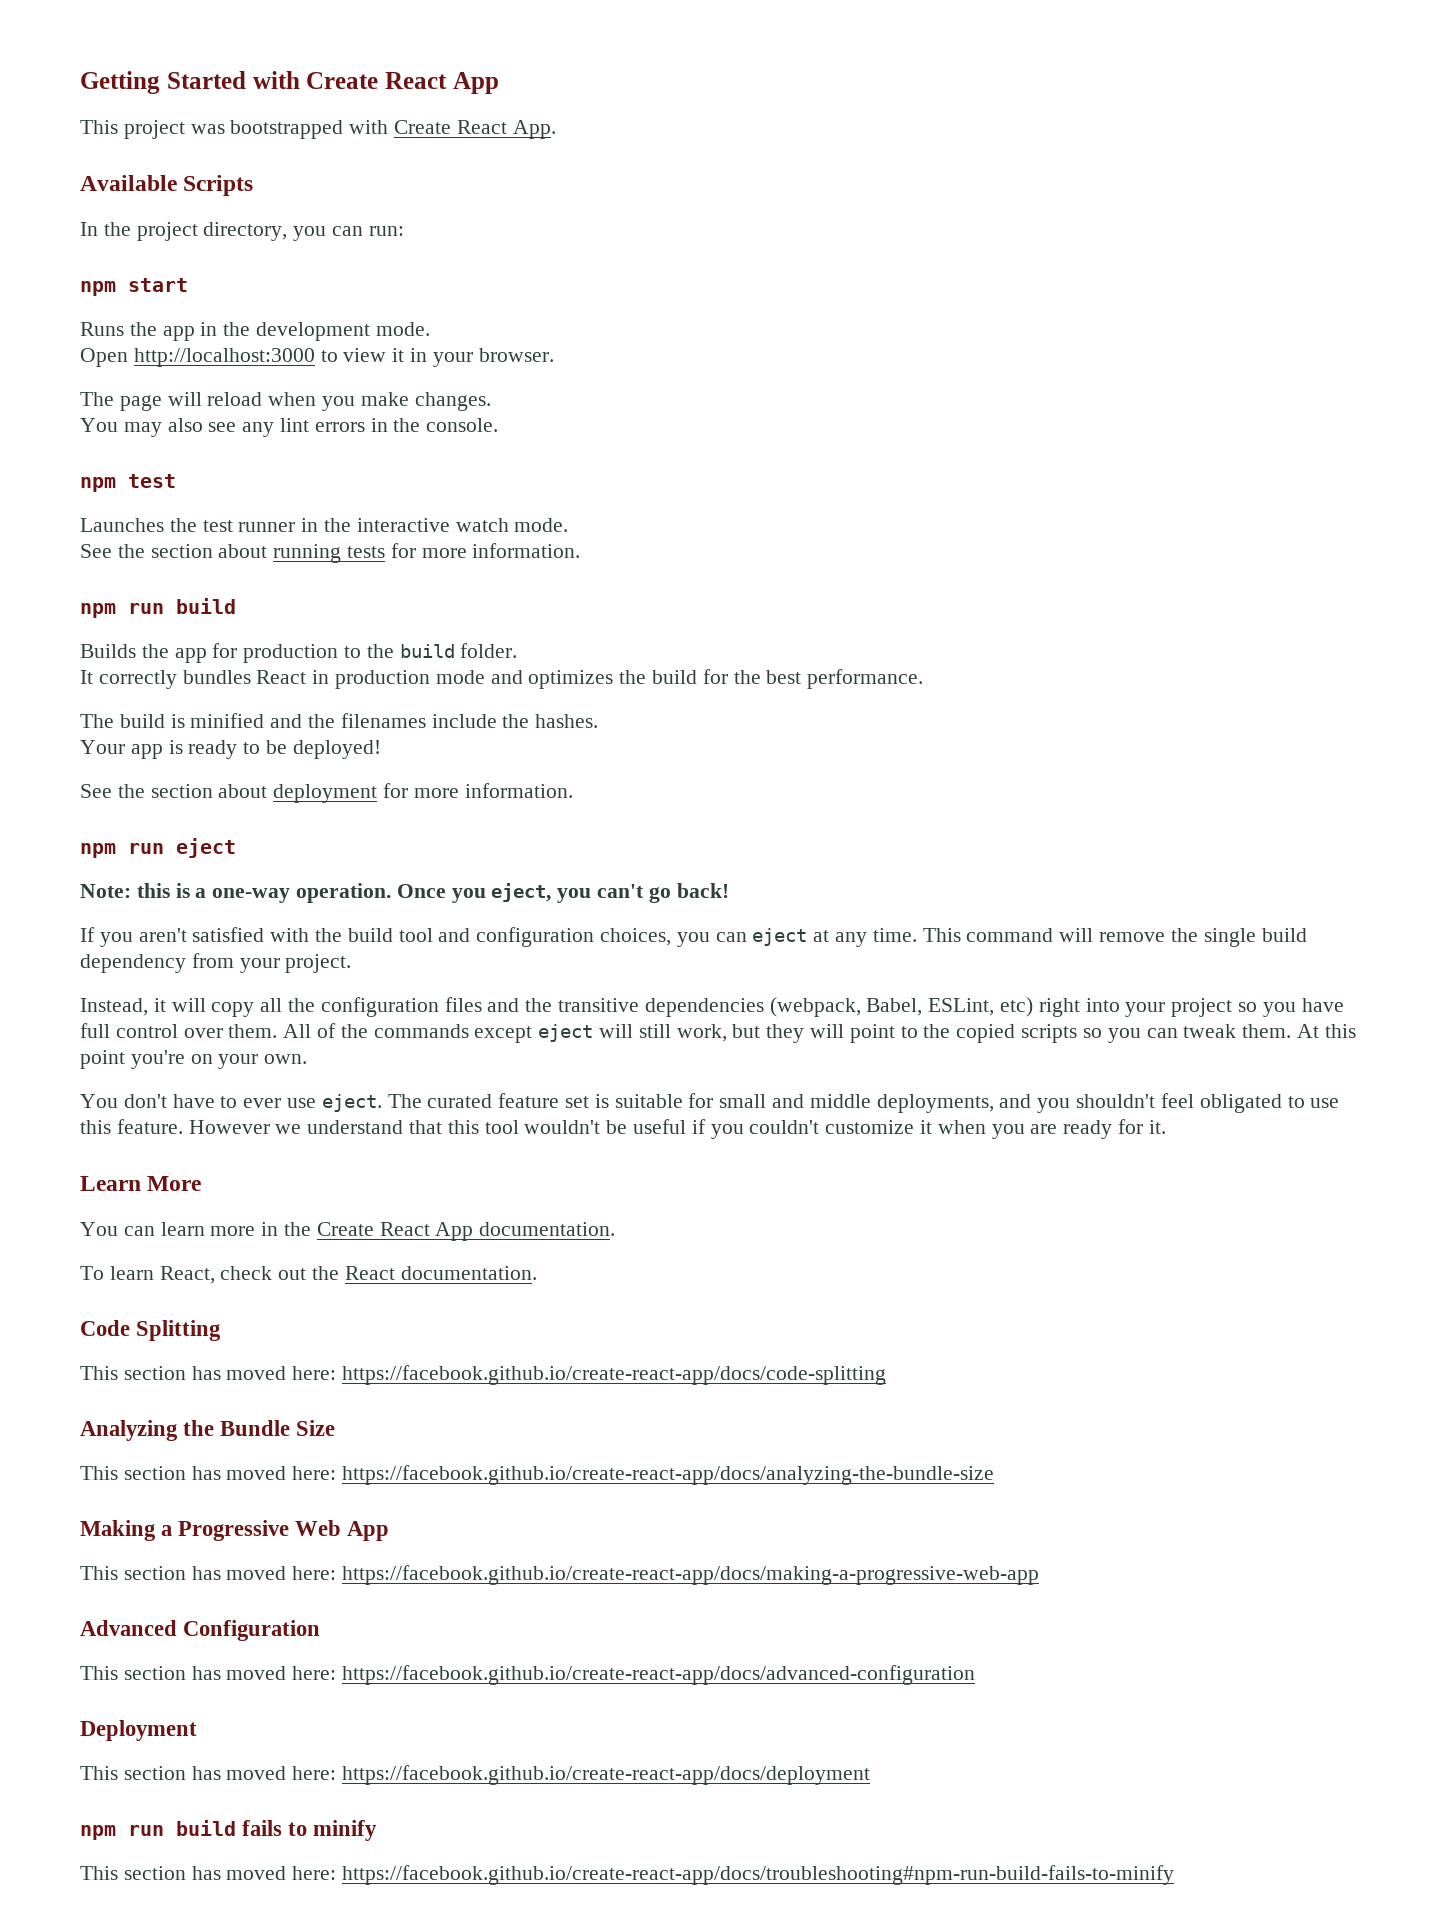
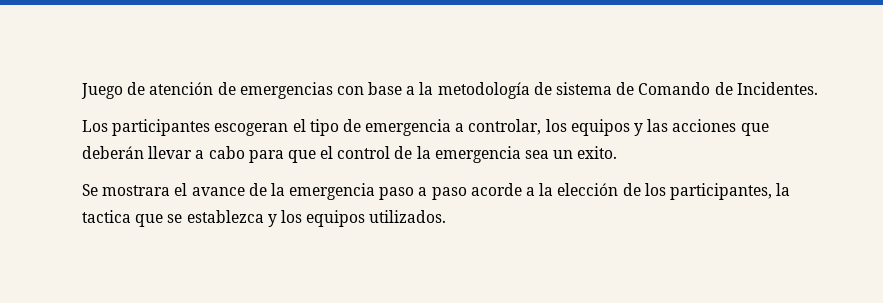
- Getting Started with Create React App
- This project was bootstrapped with Create React App.
- Available Scripts
- In the project directory, you can run:
- npm start
- Runs the app in the development mode.
- Open http://localhost:3000 to view it in your browser.
- The page will reload when you make changes.
- You may also see any lint errors in the console.
- npm test
- Launches the test runner in the interactive watch mode.
- See the section about running tests for more information.
- npm run build
- Builds the app for production to the build folder.
- It correctly bundles React in production mode and optimizes the build for the best performance.
- The build is minified and the filenames include the hashes.
- Your app is ready to be deployed!
- See the section about deployment for more information.
- npm run eject
- Note: this is a one-way operation. Once you eject, you can't go back!
- If you aren't satisfied with the build tool and configuration choices, you can eject at any time. This command will remove the single build dependency from your project.
- Instead, it will copy all the configuration files and the transitive dependencies (webpack, Babel, ESLint, etc) right into your project so you have full control over them. All of the commands except eject will still work, but they will point to the copied scripts so you can tweak them. At this point you're on your own.
- You don't have to ever use eject. The curated feature set is suitable for small and middle deployments, and you shouldn't feel obligated to use this feature. However we understand that this tool wouldn't be useful if you couldn't customize it when you are ready for it.
- Learn More
- You can learn more in the Create React App documentation.
- To learn React, check out the React documentation.
- Code Splitting
- This section has moved here: https://facebook.github.io/create-react-app/docs/code-splitting
- Analyzing the Bundle Size
- This section has moved here: https://facebook.github.io/create-react-app/docs/analyzing-the-bundle-size
- Making a Progressive Web App
- This section has moved here: https://facebook.github.io/create-react-app/docs/making-a-progressive-web-app
- Advanced Configuration
- This section has moved here: https://facebook.github.io/create-react-app/docs/advanced-configuration
- Deployment
- This section has moved here: https://facebook.github.io/create-react-app/docs/deployment
- npm run build fails to minify
- This section has moved here: https://facebook.github.io/create-react-app/docs/troubleshooting#npm-run-build-fails-to-minify
+ Juego de atención de emergencias con base a la metodología de sistema de Comando de Incidentes.
+ Los participantes escogeran el tipo de emergencia a controlar, los equipos y las acciones que deberán llevar a cabo para que el control de la emergencia sea un exito.
+ Se mostrara el avance de la emergencia paso a paso acorde a la elección de los participantes, la tactica que se establezca y los equipos utilizados.

